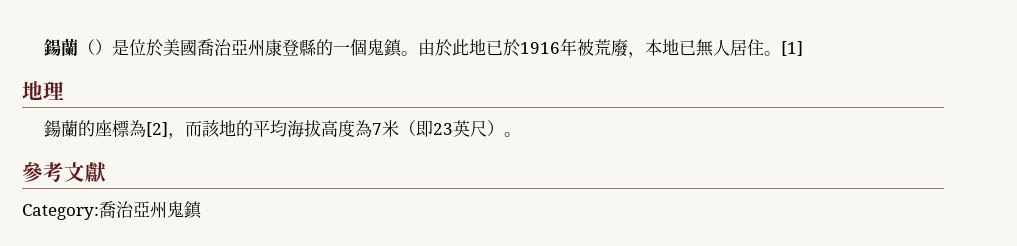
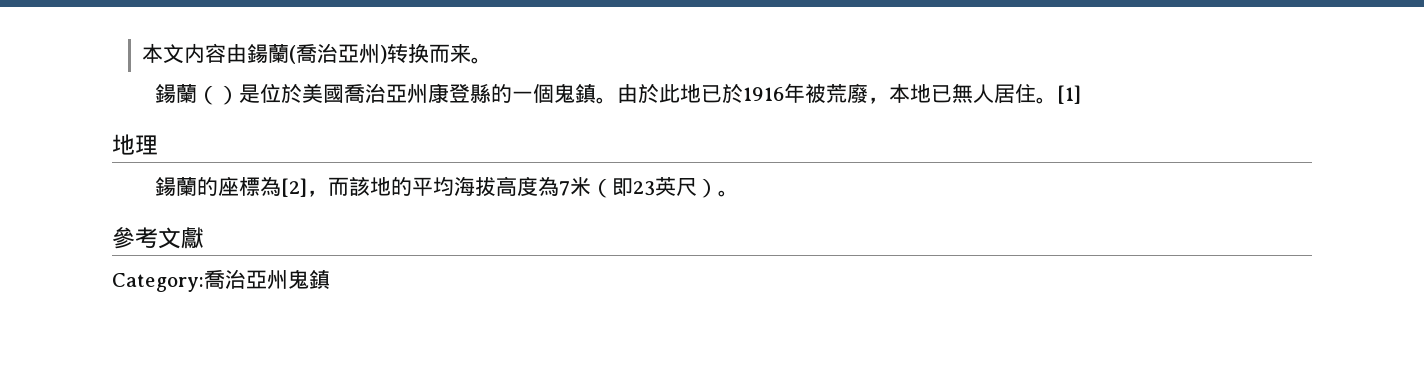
+ 本文内容由鍚蘭(喬治亞州)转换而来。

